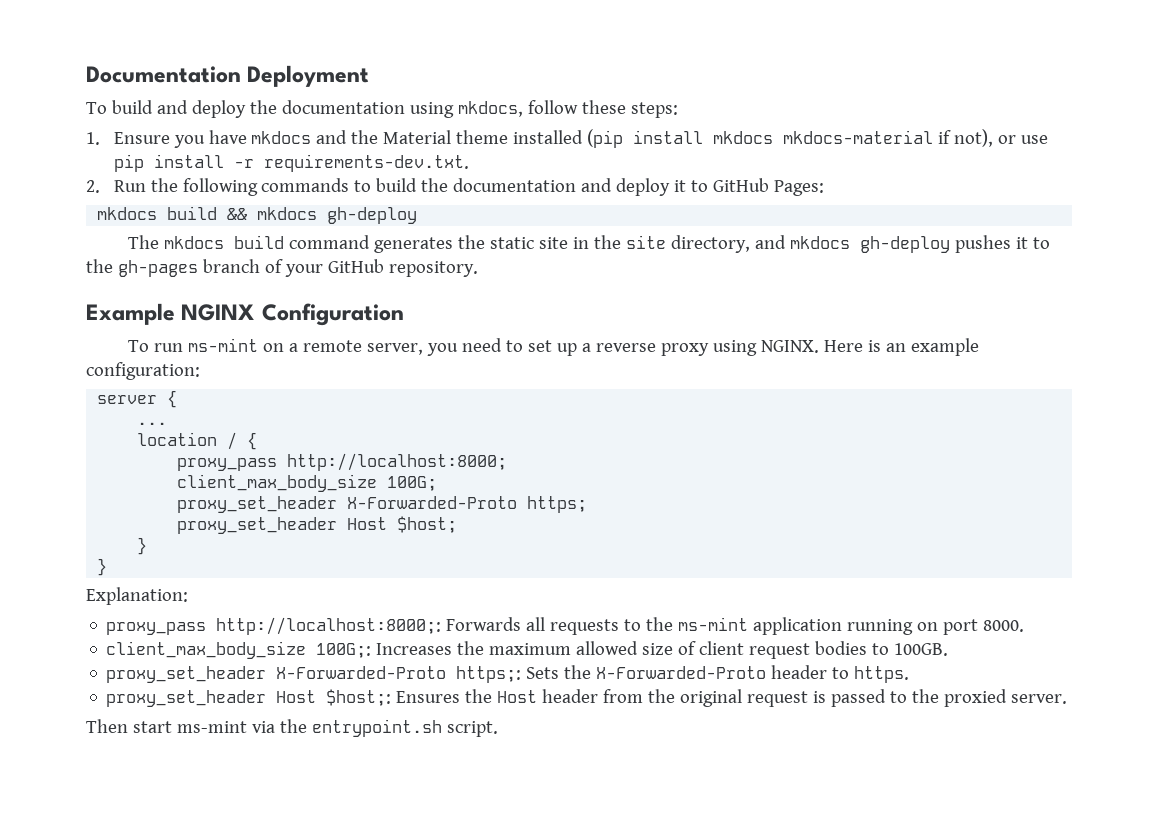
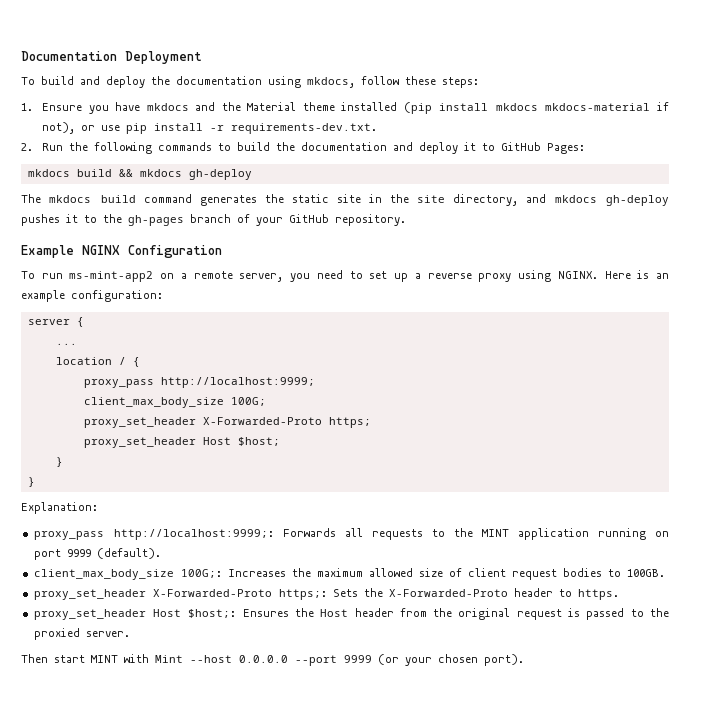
- To run ms-mint on a remote server, you need to set up a reverse proxy using NGINX.
+ To run ms-mint-app2 on a remote server, you need to set up a reverse proxy using NGINX.
- proxy_pass http://localhost:8000;
+ proxy_pass http://localhost:9999;
- proxy_pass http://localhost:8000;: Forwards all requests to the ms-mint application running on port 8000.
+ proxy_pass http://localhost:9999;: Forwards all requests to the MINT application running on port 9999 (default).
- Then start ms-mint via the entrypoint.sh script.
+ Then start MINT with Mint --host 0.0.0.0 --port 9999 (or your chosen port).

